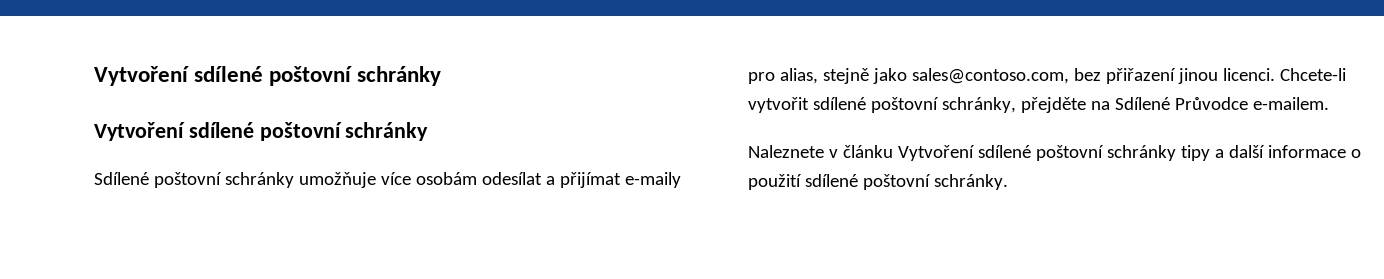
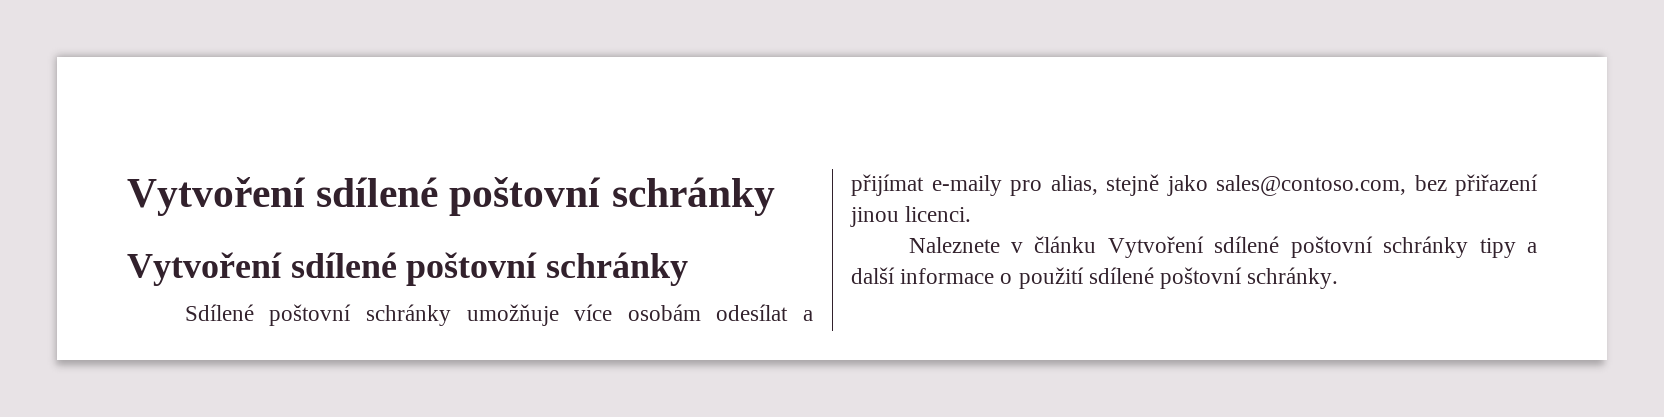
- Chcete-li vytvořit sdílené poštovní schránky, přejděte na Sdílené Průvodce e-mailem.

